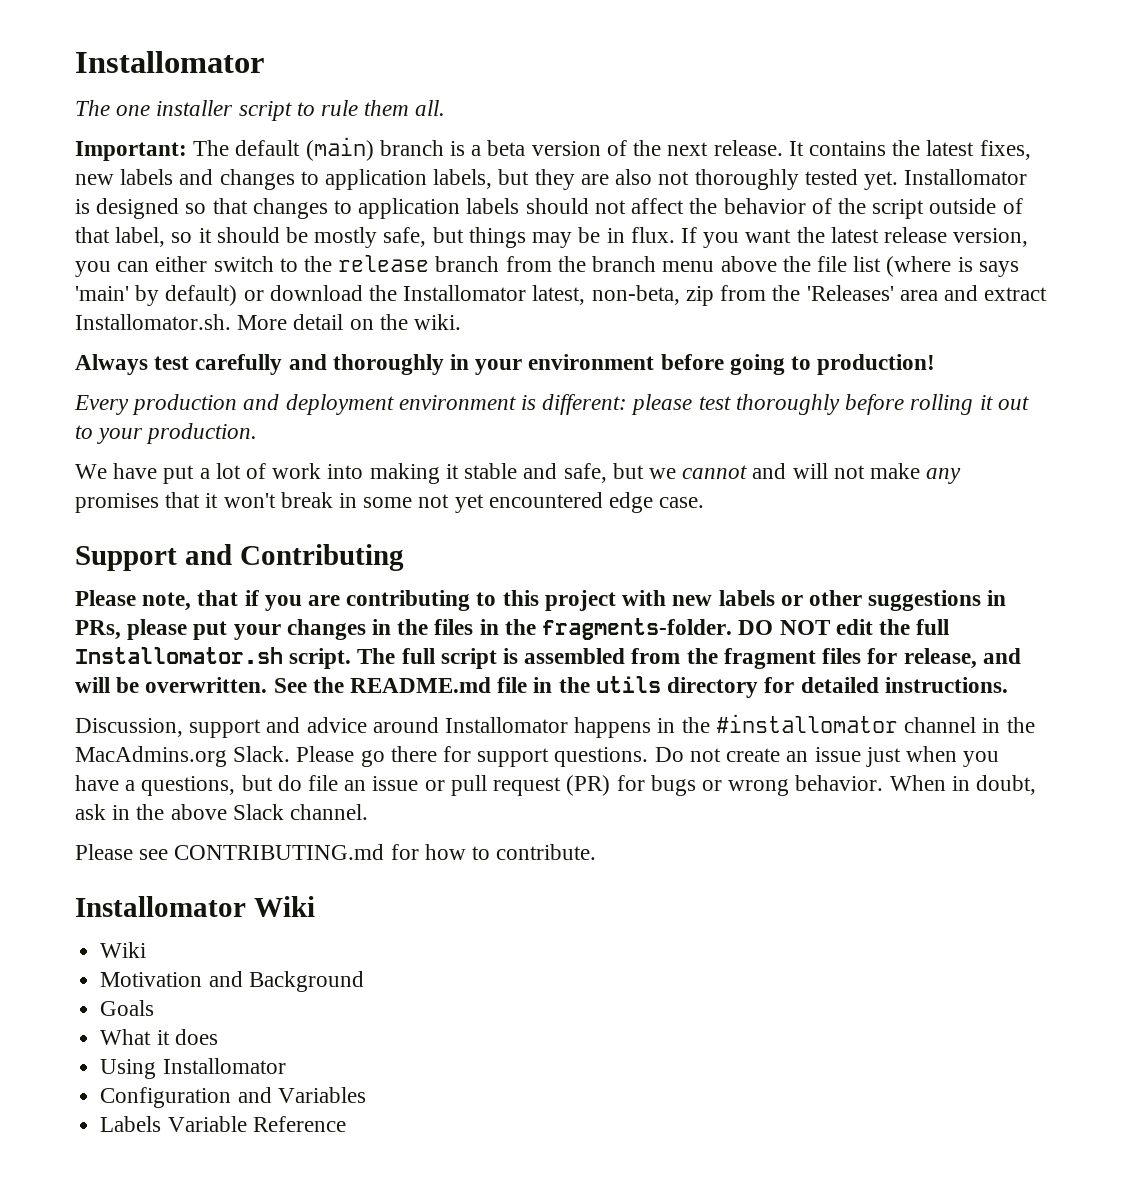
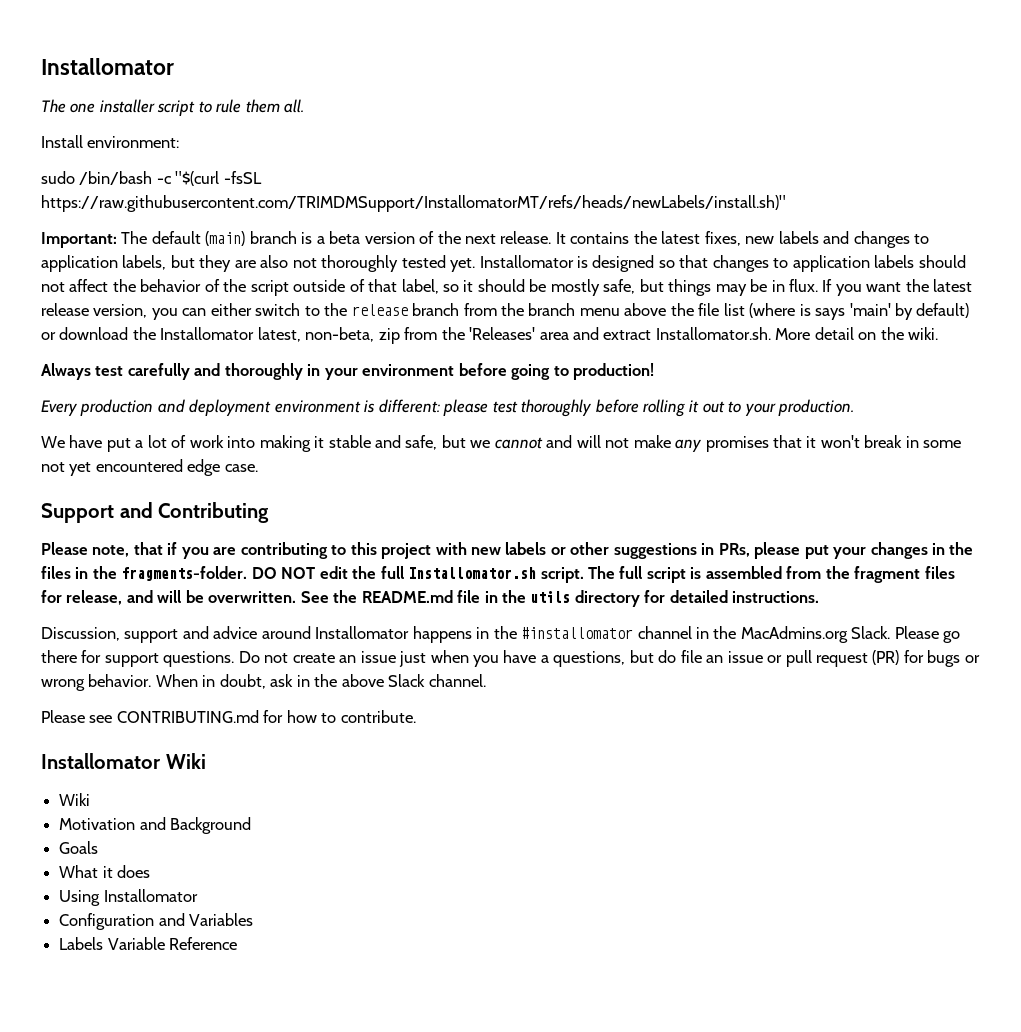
+ Install environment:
+ sudo /bin/bash -c "$(curl -fsSL https://raw.githubusercontent.com/TRIMDMSupport/InstallomatorMT/refs/heads/newLabels/install.sh)"

